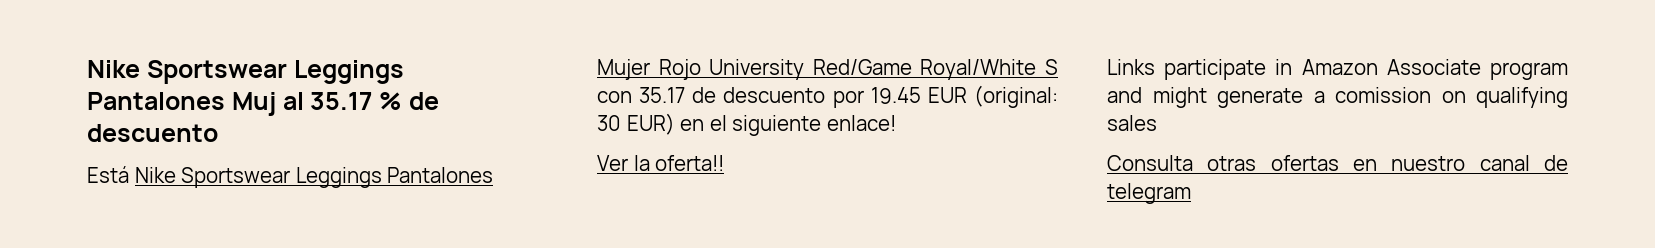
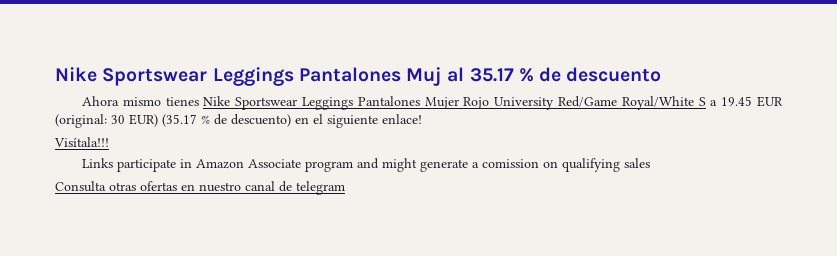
- Está Nike Sportswear Leggings Pantalones Mujer Rojo University Red/Game Royal/White S con 35.17 de descuento por 19.45 EUR (original: 30 EUR) en el siguiente enlace!
+ Ahora mismo tienes Nike Sportswear Leggings Pantalones Mujer Rojo University Red/Game Royal/White S a 19.45 EUR (original: 30 EUR) (35.17 % de descuento) en el siguiente enlace!
- Ver la oferta!!
+ Visítala!!!

